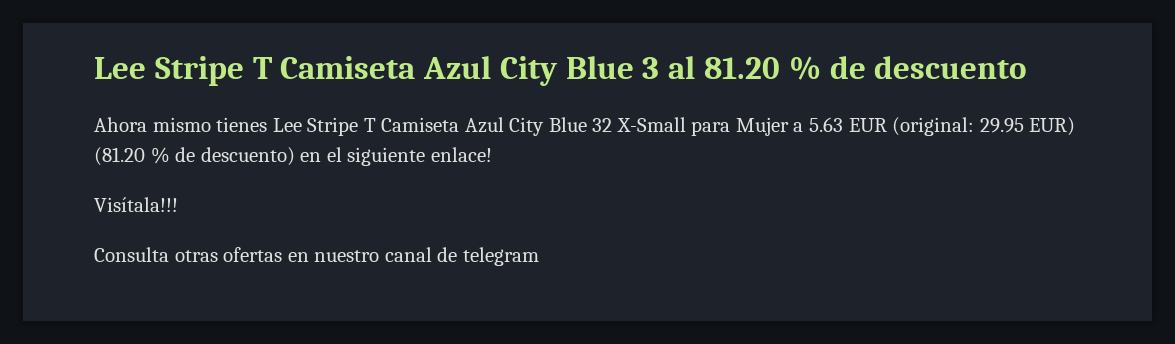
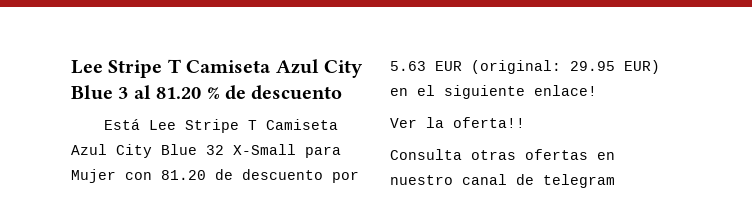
- Ahora mismo tienes Lee Stripe T Camiseta Azul City Blue 32 X-Small para Mujer a 5.63 EUR (original: 29.95 EUR) (81.20 % de descuento) en el siguiente enlace!
+ Está Lee Stripe T Camiseta Azul City Blue 32 X-Small para Mujer con 81.20 de descuento por 5.63 EUR (original: 29.95 EUR) en el siguiente enlace!
- Visítala!!!
+ Ver la oferta!!

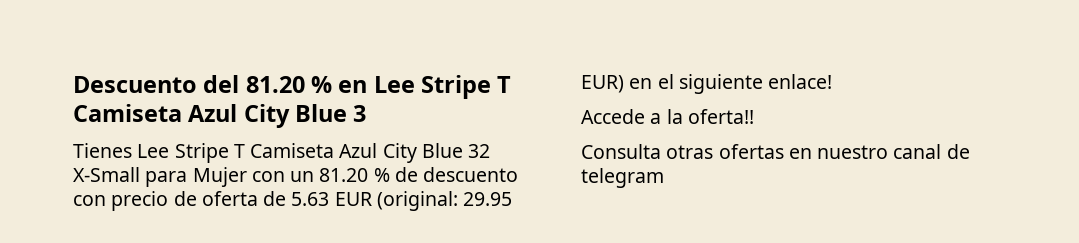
- Lee Stripe T Camiseta Azul City Blue 3 al 81.20 % de descuento
- Está Lee Stripe T Camiseta Azul City Blue 32 X-Small para Mujer con 81.20 de descuento por 5.63 EUR (original: 29.95 EUR) en el siguiente enlace!
+ Descuento del 81.20 % en Lee Stripe T Camiseta Azul City Blue 3
+ Tienes Lee Stripe T Camiseta Azul City Blue 32 X-Small para Mujer con un 81.20 % de descuento con precio de oferta de 5.63 EUR (original: 29.95 EUR) en el siguiente enlace!
- Ver la oferta!!
+ Accede a la oferta!!

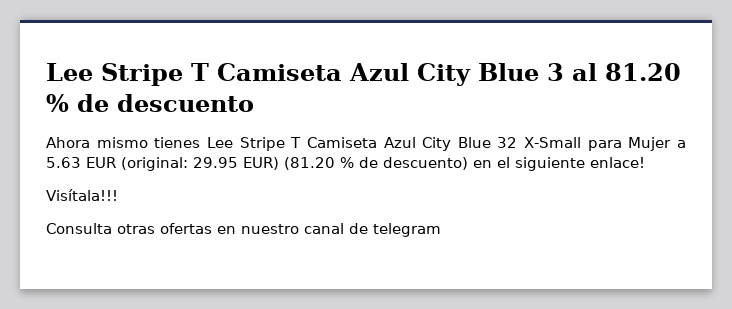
- Descuento del 81.20 % en Lee Stripe T Camiseta Azul City Blue 3
- Tienes Lee Stripe T Camiseta Azul City Blue 32 X-Small para Mujer con un 81.20 % de descuento con precio de oferta de 5.63 EUR (original: 29.95 EUR) en el siguiente enlace!
+ Lee Stripe T Camiseta Azul City Blue 3 al 81.20 % de descuento
+ Ahora mismo tienes Lee Stripe T Camiseta Azul City Blue 32 X-Small para Mujer a 5.63 EUR (original: 29.95 EUR) (81.20 % de descuento) en el siguiente enlace!
- Accede a la oferta!!
+ Visítala!!!

